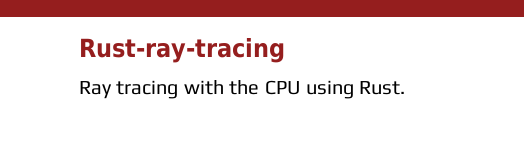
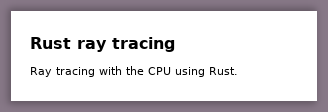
- Rust-ray-tracing
+ Rust ray tracing

